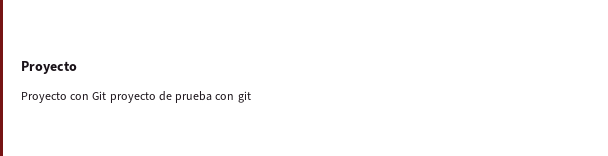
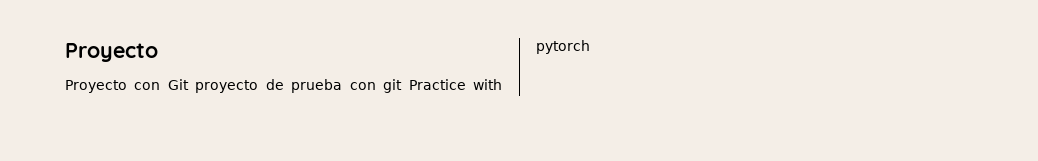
- Proyecto con Git proyecto de prueba con git
+ Proyecto con Git proyecto de prueba con git Practice with pytorch

